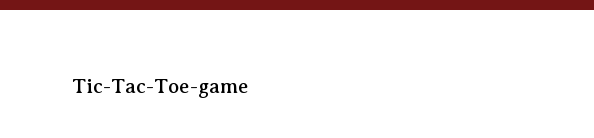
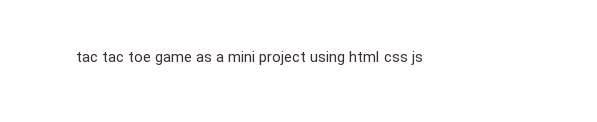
- Tic-Tac-Toe-game
+ tac tac toe game as a mini project using html css js

